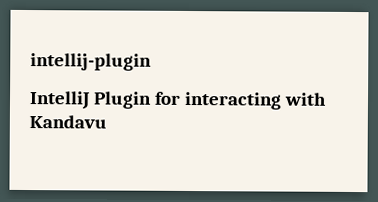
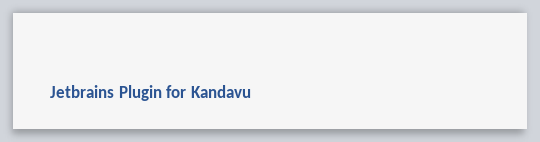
- intellij-plugin
- IntelliJ Plugin for interacting with Kandavu
+ Jetbrains Plugin for Kandavu

